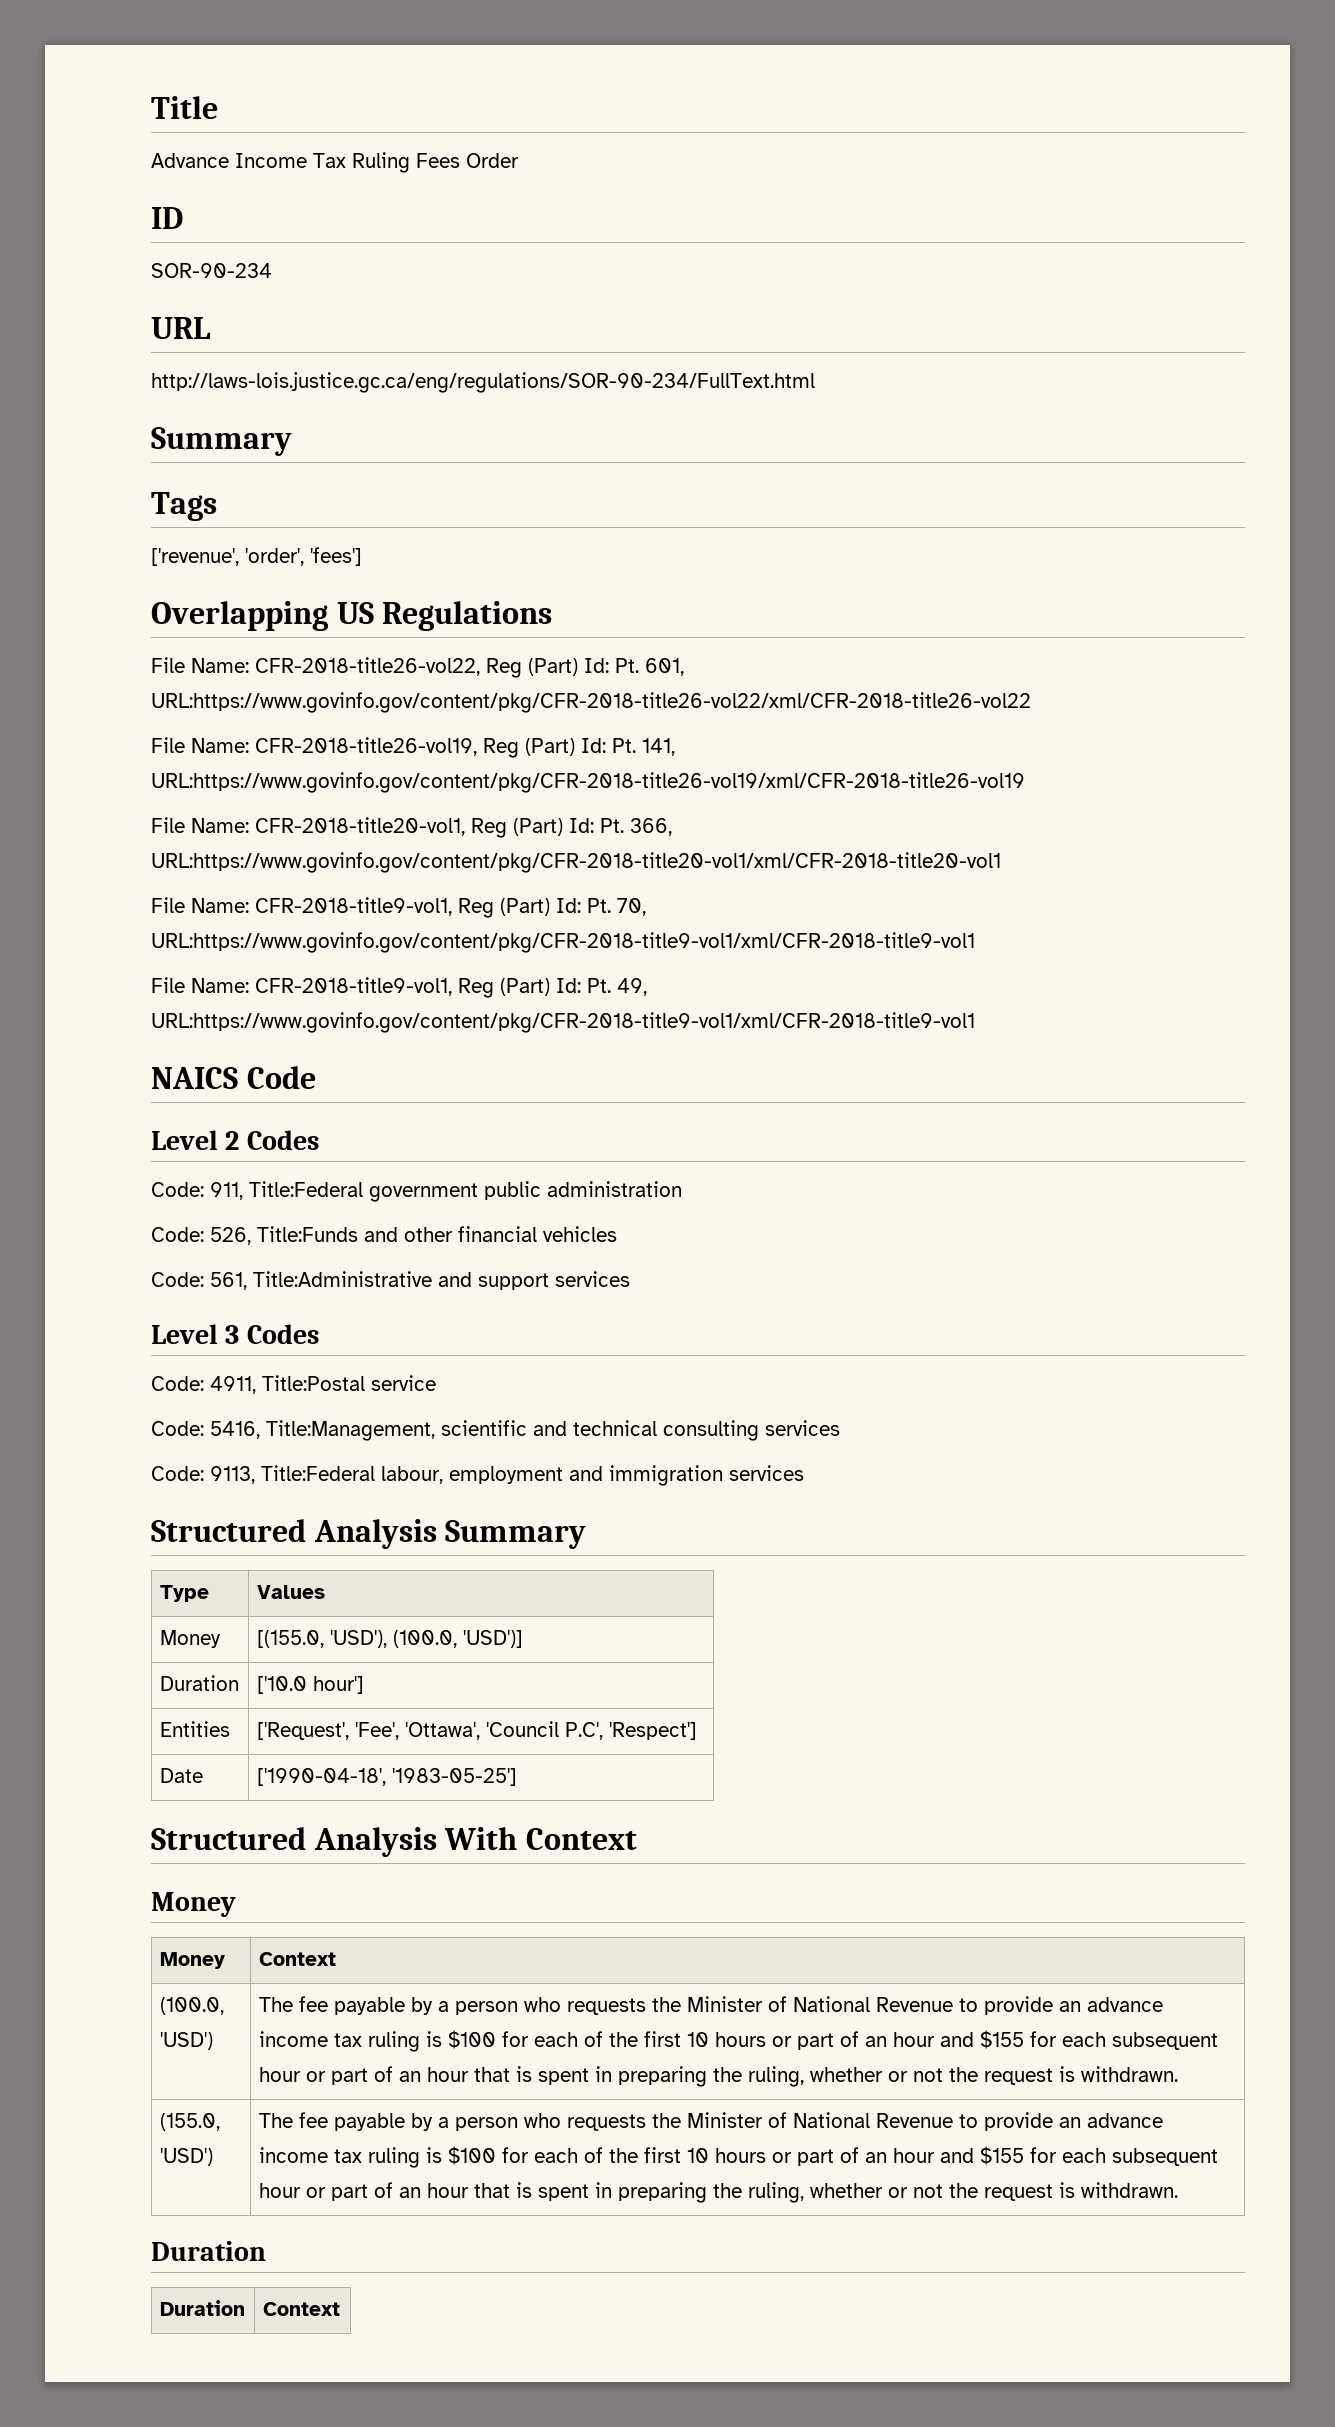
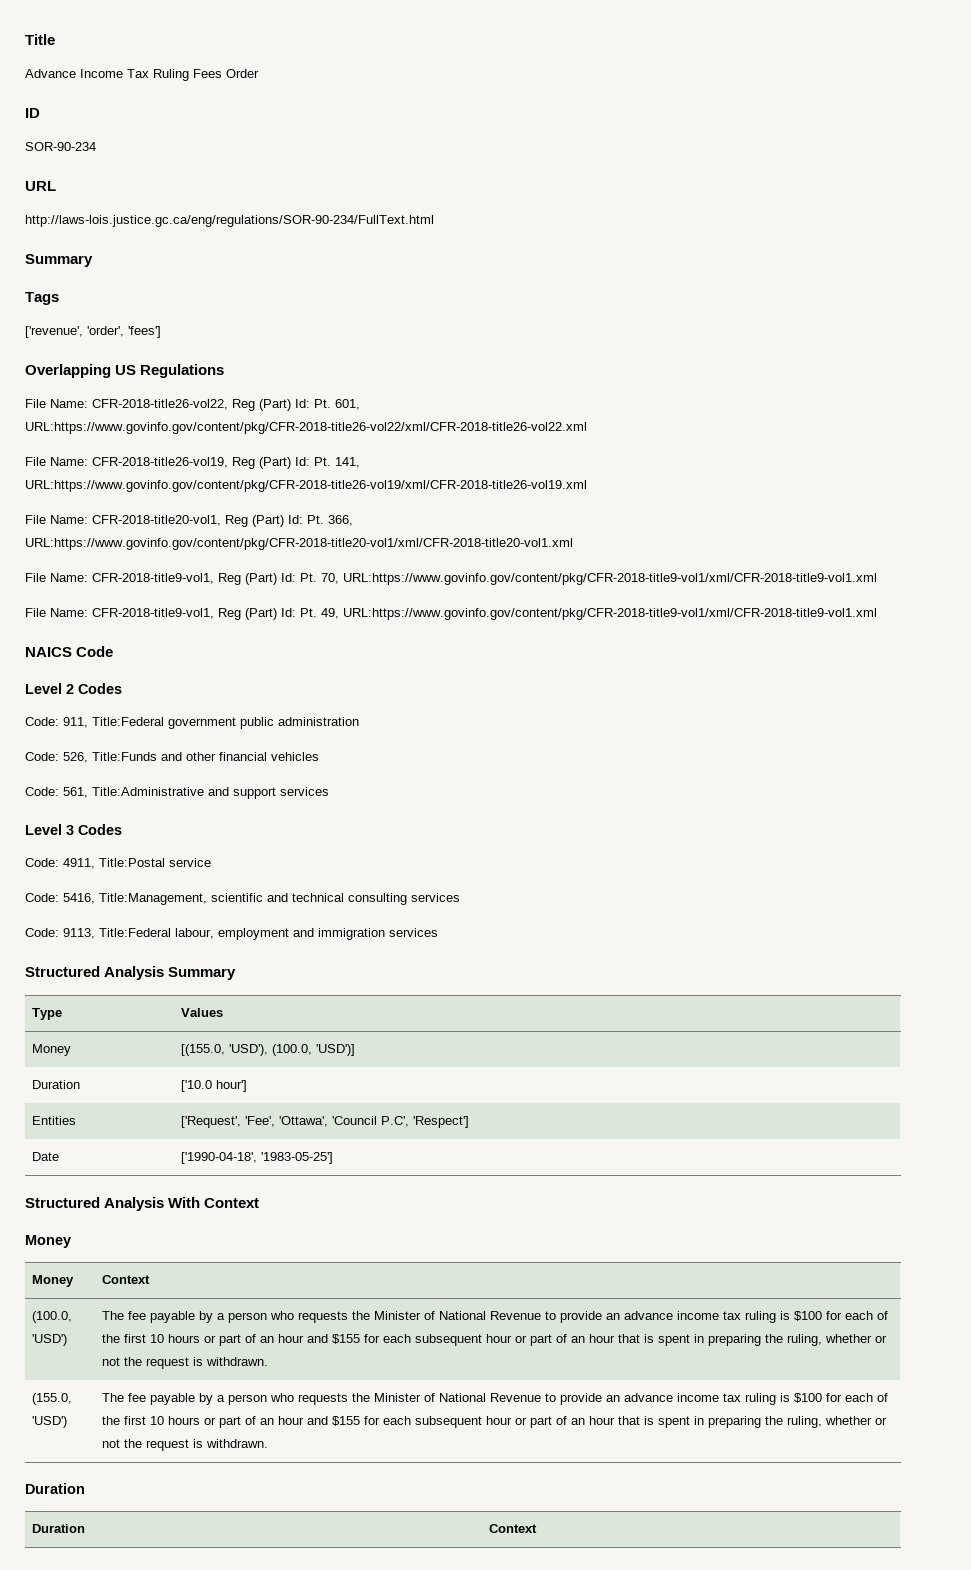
- File Name: CFR-2018-title26-vol22, Reg (Part) Id: Pt. 601, URL:https://www.govinfo.gov/content/pkg/CFR-2018-title26-vol22/xml/CFR-2018-title26-vol22
+ File Name: CFR-2018-title26-vol22, Reg (Part) Id: Pt. 601, URL:https://www.govinfo.gov/content/pkg/CFR-2018-title26-vol22/xml/CFR-2018-title26-vol22.xml
- File Name: CFR-2018-title26-vol19, Reg (Part) Id: Pt. 141, URL:https://www.govinfo.gov/content/pkg/CFR-2018-title26-vol19/xml/CFR-2018-title26-vol19
+ File Name: CFR-2018-title26-vol19, Reg (Part) Id: Pt. 141, URL:https://www.govinfo.gov/content/pkg/CFR-2018-title26-vol19/xml/CFR-2018-title26-vol19.xml
- File Name: CFR-2018-title20-vol1, Reg (Part) Id: Pt. 366, URL:https://www.govinfo.gov/content/pkg/CFR-2018-title20-vol1/xml/CFR-2018-title20-vol1
+ File Name: CFR-2018-title20-vol1, Reg (Part) Id: Pt. 366, URL:https://www.govinfo.gov/content/pkg/CFR-2018-title20-vol1/xml/CFR-2018-title20-vol1.xml
- File Name: CFR-2018-title9-vol1, Reg (Part) Id: Pt. 70, URL:https://www.govinfo.gov/content/pkg/CFR-2018-title9-vol1/xml/CFR-2018-title9-vol1
+ File Name: CFR-2018-title9-vol1, Reg (Part) Id: Pt. 70, URL:https://www.govinfo.gov/content/pkg/CFR-2018-title9-vol1/xml/CFR-2018-title9-vol1.xml
- File Name: CFR-2018-title9-vol1, Reg (Part) Id: Pt. 49, URL:https://www.govinfo.gov/content/pkg/CFR-2018-title9-vol1/xml/CFR-2018-title9-vol1
+ File Name: CFR-2018-title9-vol1, Reg (Part) Id: Pt. 49, URL:https://www.govinfo.gov/content/pkg/CFR-2018-title9-vol1/xml/CFR-2018-title9-vol1.xml

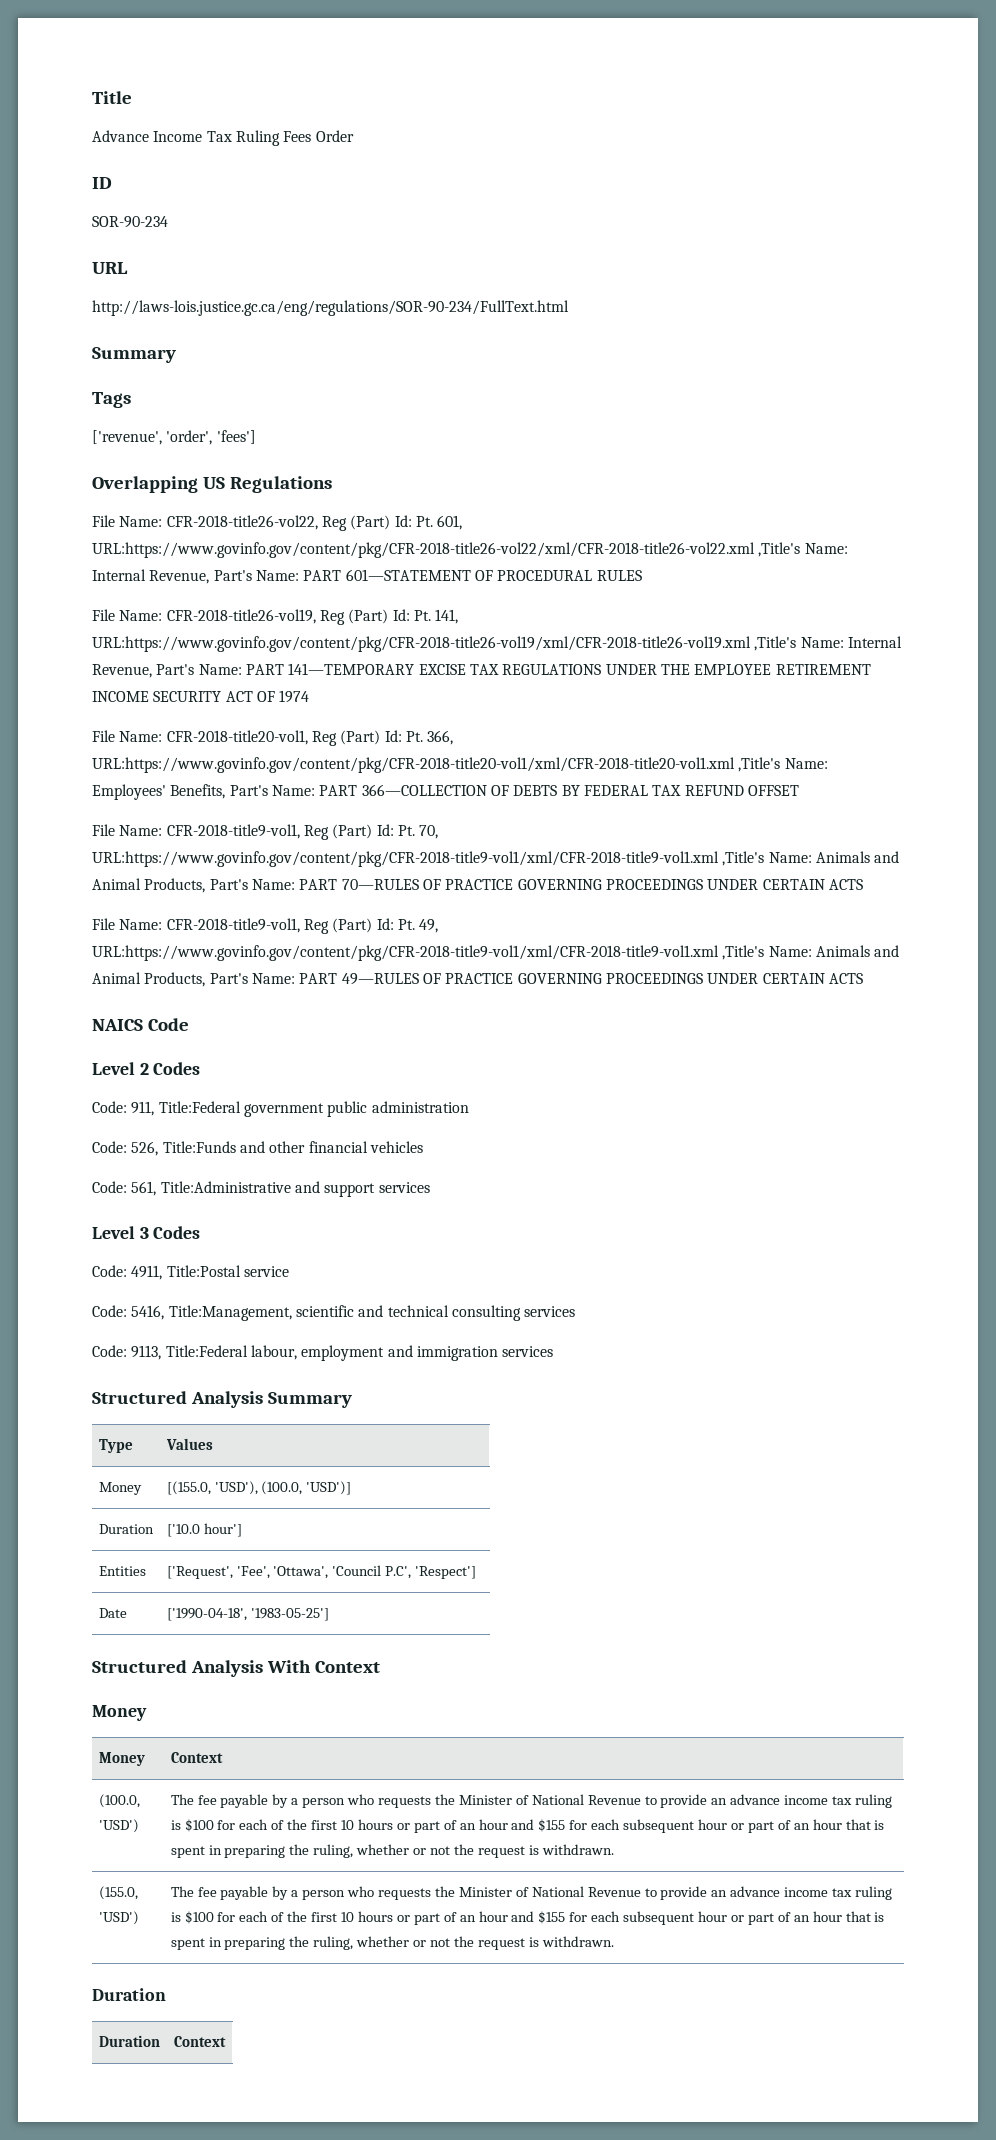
- File Name: CFR-2018-title26-vol22, Reg (Part) Id: Pt. 601, URL:https://www.govinfo.gov/content/pkg/CFR-2018-title26-vol22/xml/CFR-2018-title26-vol22.xml
+ File Name: CFR-2018-title26-vol22, Reg (Part) Id: Pt. 601, URL:https://www.govinfo.gov/content/pkg/CFR-2018-title26-vol22/xml/CFR-2018-title26-vol22.xml ,Title's Name: Internal Revenue, Part's Name: PART 601—STATEMENT OF PROCEDURAL RULES
- File Name: CFR-2018-title26-vol19, Reg (Part) Id: Pt. 141, URL:https://www.govinfo.gov/content/pkg/CFR-2018-title26-vol19/xml/CFR-2018-title26-vol19.xml
+ File Name: CFR-2018-title26-vol19, Reg (Part) Id: Pt. 141, URL:https://www.govinfo.gov/content/pkg/CFR-2018-title26-vol19/xml/CFR-2018-title26-vol19.xml ,Title's Name: Internal Revenue, Part's Name: PART 141—TEMPORARY EXCISE TAX REGULATIONS UNDER THE EMPLOYEE RETIREMENT INCOME SECURITY ACT OF 1974
- File Name: CFR-2018-title20-vol1, Reg (Part) Id: Pt. 366, URL:https://www.govinfo.gov/content/pkg/CFR-2018-title20-vol1/xml/CFR-2018-title20-vol1.xml
+ File Name: CFR-2018-title20-vol1, Reg (Part) Id: Pt. 366, URL:https://www.govinfo.gov/content/pkg/CFR-2018-title20-vol1/xml/CFR-2018-title20-vol1.xml ,Title's Name: Employees' Benefits, Part's Name: PART 366—COLLECTION OF DEBTS BY FEDERAL TAX REFUND OFFSET
- File Name: CFR-2018-title9-vol1, Reg (Part) Id: Pt. 70, URL:https://www.govinfo.gov/content/pkg/CFR-2018-title9-vol1/xml/CFR-2018-title9-vol1.xml
+ File Name: CFR-2018-title9-vol1, Reg (Part) Id: Pt. 70, URL:https://www.govinfo.gov/content/pkg/CFR-2018-title9-vol1/xml/CFR-2018-title9-vol1.xml ,Title's Name: Animals and Animal Products, Part's Name: PART 70—RULES OF PRACTICE GOVERNING PROCEEDINGS UNDER CERTAIN ACTS
- File Name: CFR-2018-title9-vol1, Reg (Part) Id: Pt. 49, URL:https://www.govinfo.gov/content/pkg/CFR-2018-title9-vol1/xml/CFR-2018-title9-vol1.xml
+ File Name: CFR-2018-title9-vol1, Reg (Part) Id: Pt. 49, URL:https://www.govinfo.gov/content/pkg/CFR-2018-title9-vol1/xml/CFR-2018-title9-vol1.xml ,Title's Name: Animals and Animal Products, Part's Name: PART 49—RULES OF PRACTICE GOVERNING PROCEEDINGS UNDER CERTAIN ACTS

